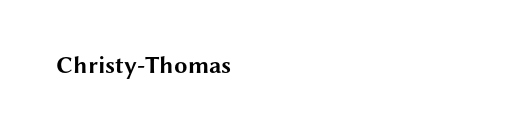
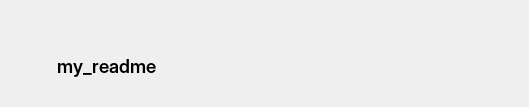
- Christy-Thomas
+ my_readme

